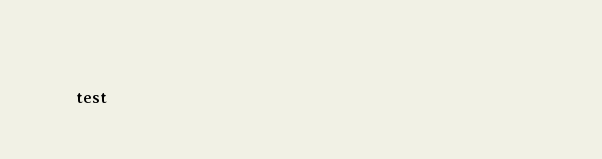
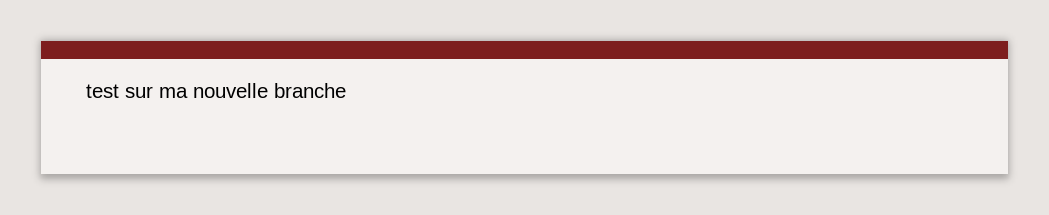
- test
+ test sur ma nouvelle branche

